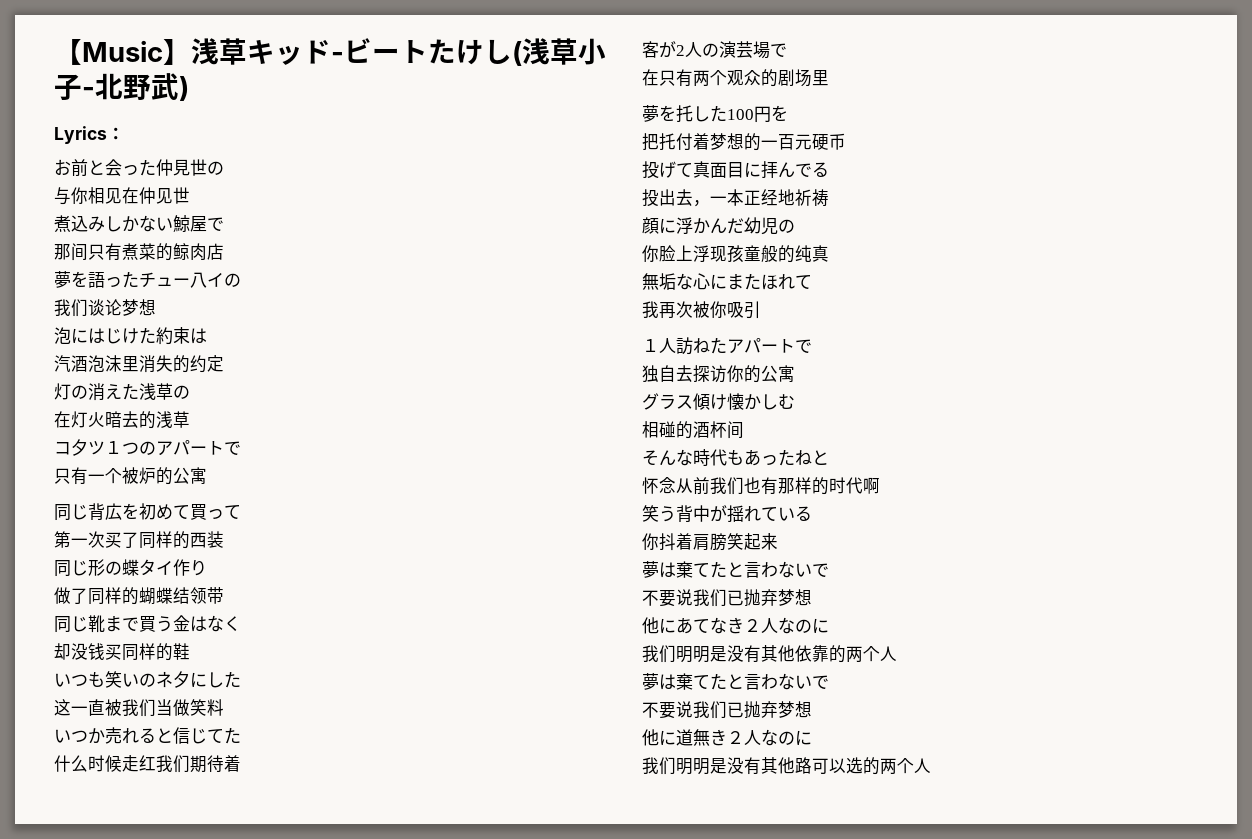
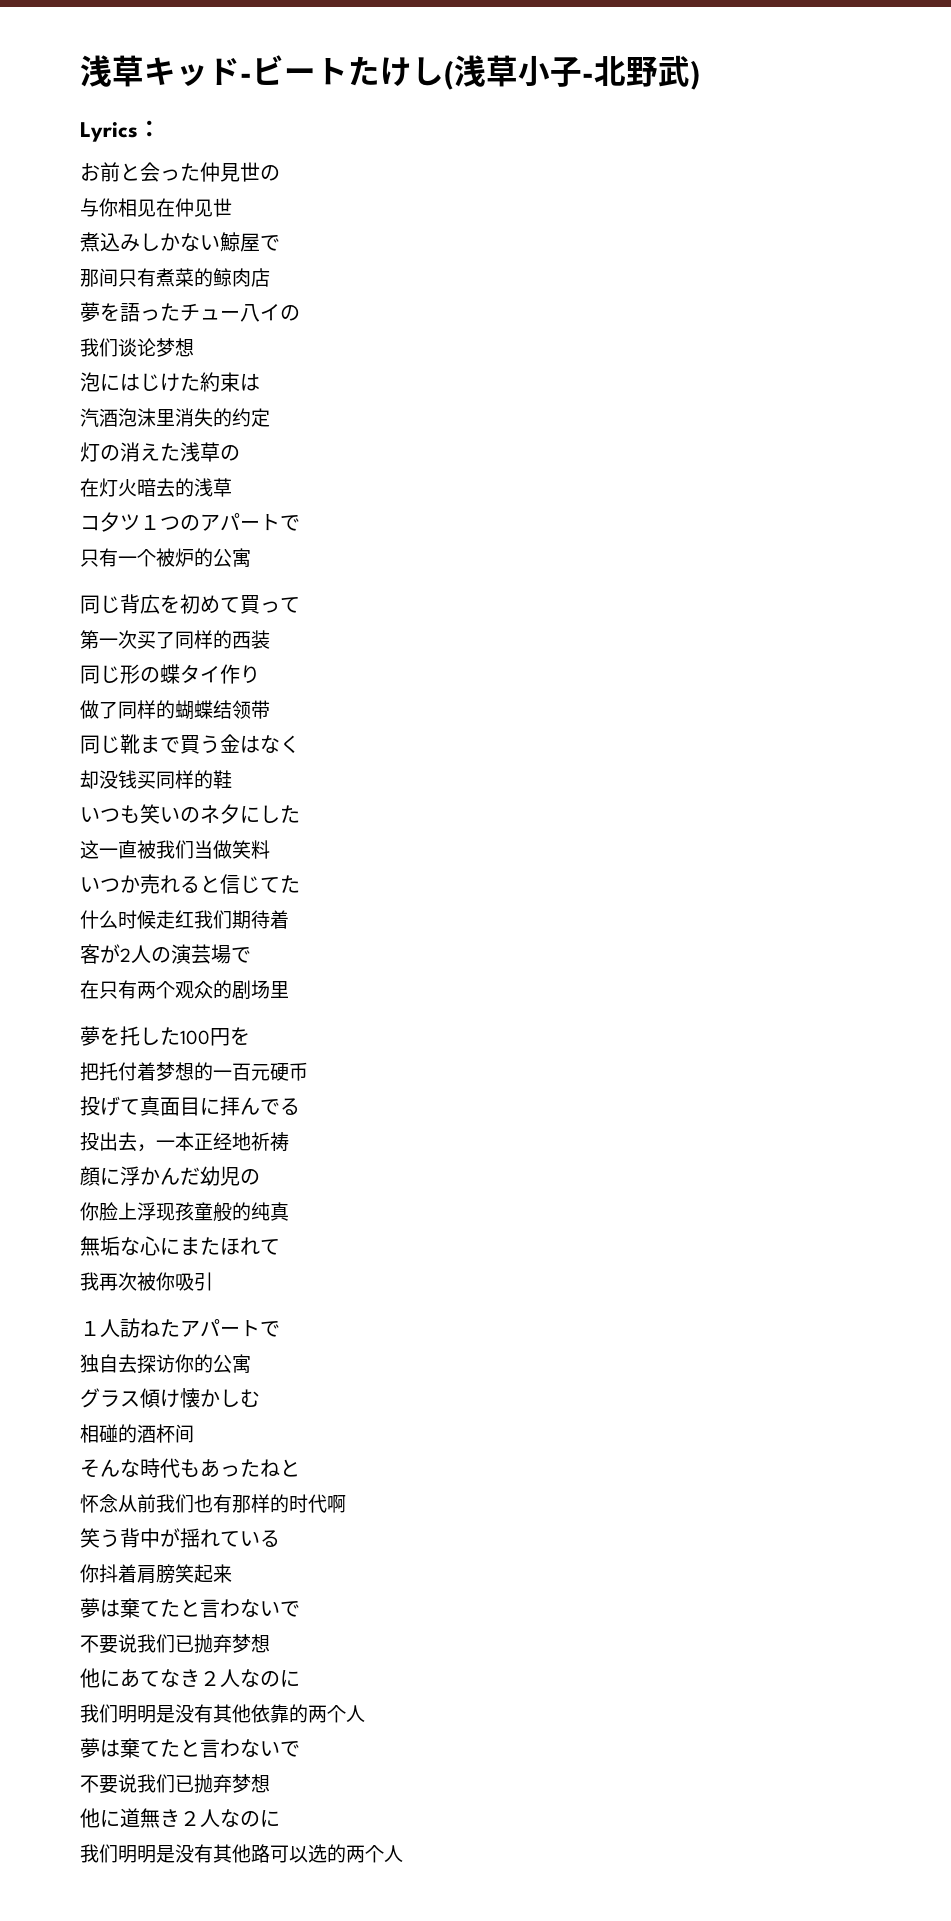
- 【Music】浅草キッド-ビートたけし(浅草小子-北野武)
+ 浅草キッド-ビートたけし(浅草小子-北野武)

